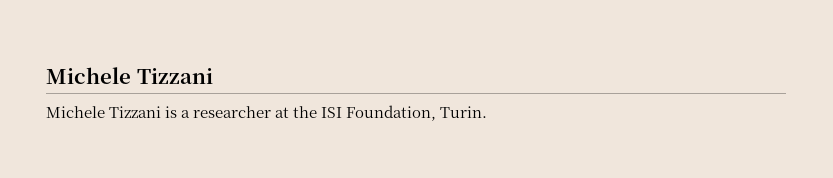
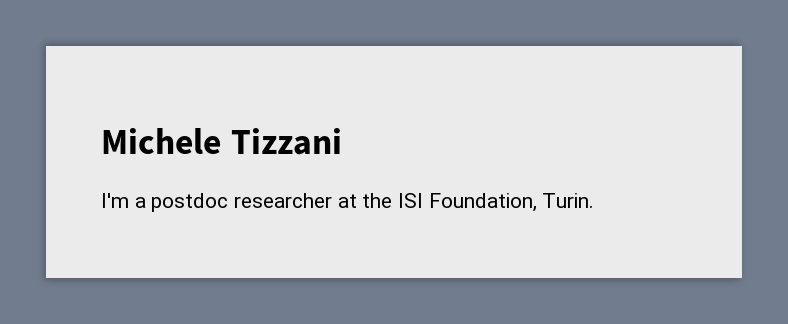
- Michele Tizzani is a researcher at the ISI Foundation, Turin.
+ I'm a postdoc researcher at the ISI Foundation, Turin.

